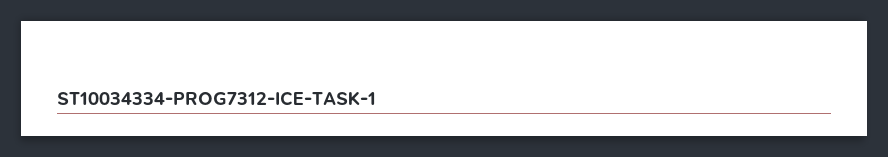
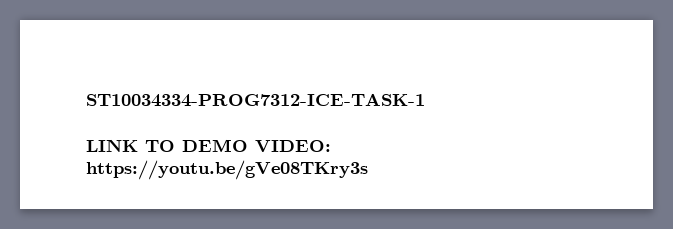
+ LINK TO DEMO VIDEO: https://youtu.be/gVe08TKry3s

